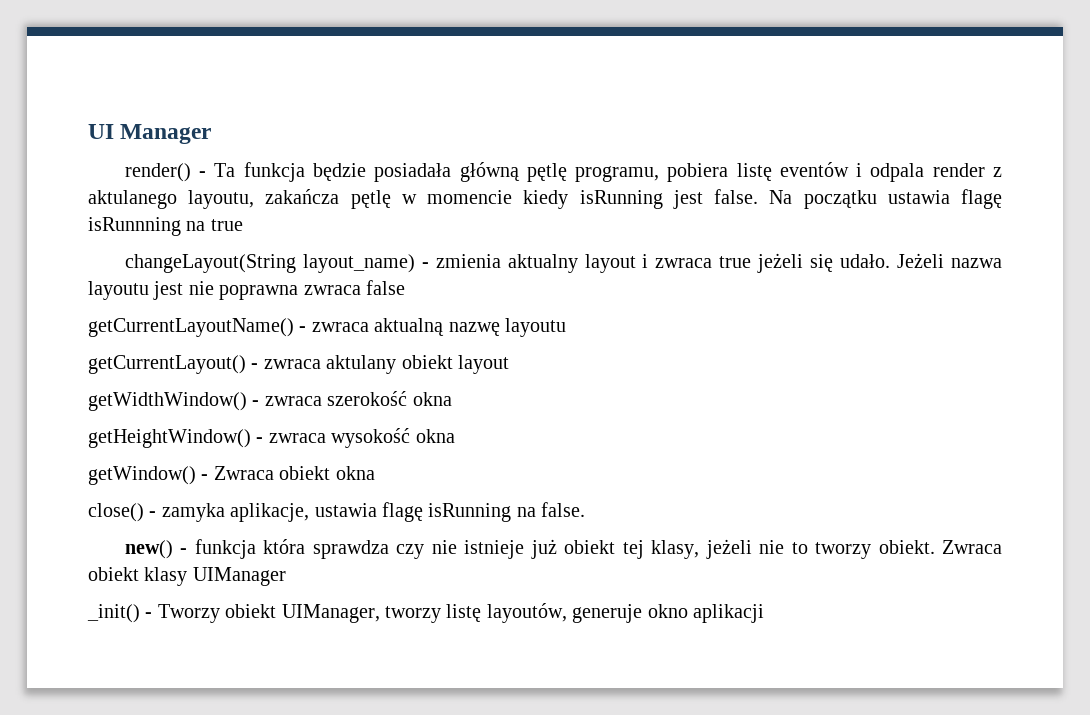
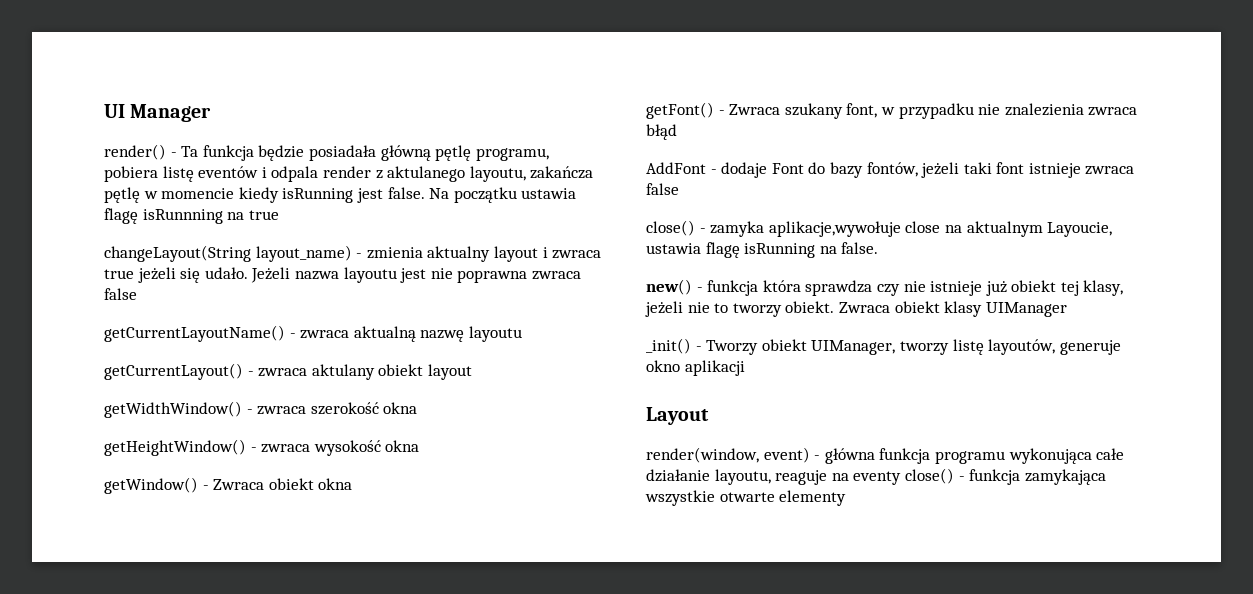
- close() - zamyka aplikacje, ustawia flagę isRunning na false.
+ getFont() - Zwraca szukany font, w przypadku nie znalezienia zwraca błąd
+ AddFont - dodaje Font do bazy fontów, jeżeli taki font istnieje zwraca false
+ close() - zamyka aplikacje,wywołuje close na aktualnym Layoucie, ustawia flagę isRunning na false.
+ Layout
+ render(window, event) - główna funkcja programu wykonująca całe działanie layoutu, reaguje na eventy close() - funkcja zamykająca wszystkie otwarte elementy

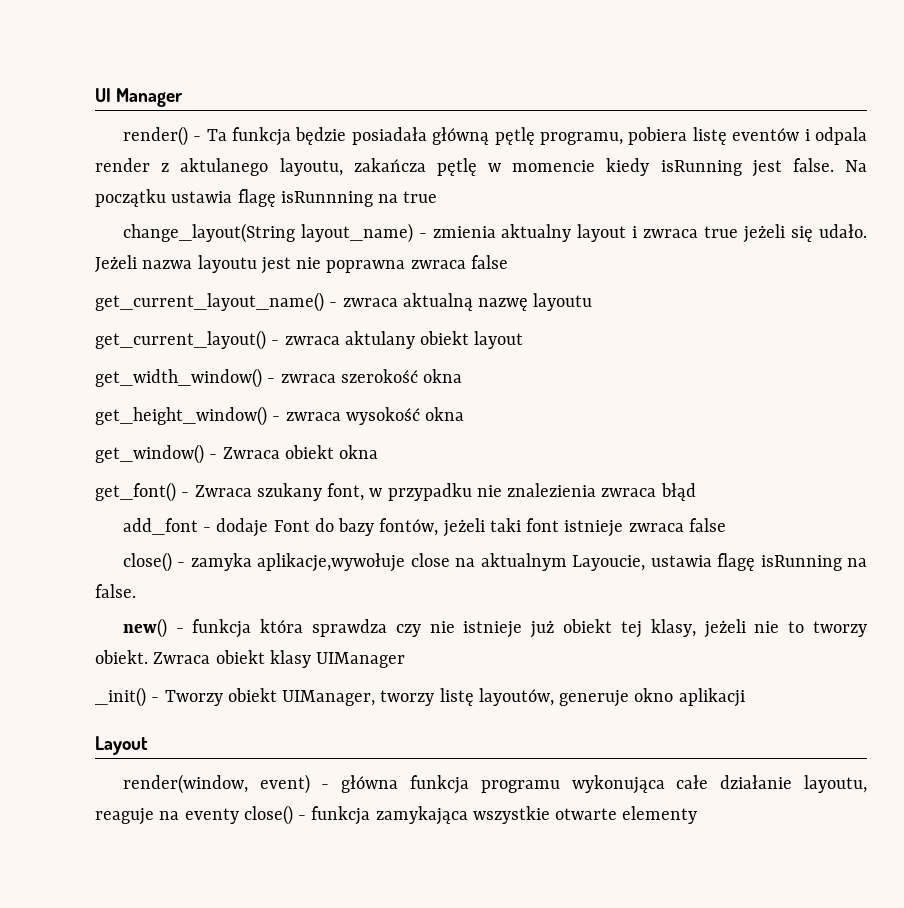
- changeLayout(String layout_name) - zmienia aktualny layout i zwraca true jeżeli się udało.
+ change_layout(String layout_name) - zmienia aktualny layout i zwraca true jeżeli się udało.
- getCurrentLayoutName() - zwraca aktualną nazwę layoutu
+ get_current_layout_name() - zwraca aktualną nazwę layoutu
- getCurrentLayout() - zwraca aktulany obiekt layout
+ get_current_layout() - zwraca aktulany obiekt layout
- getWidthWindow() - zwraca szerokość okna
+ get_width_window() - zwraca szerokość okna
- getHeightWindow() - zwraca wysokość okna
+ get_height_window() - zwraca wysokość okna
- getWindow() - Zwraca obiekt okna
+ get_window() - Zwraca obiekt okna
- getFont() - Zwraca szukany font, w przypadku nie znalezienia zwraca błąd
+ get_font() - Zwraca szukany font, w przypadku nie znalezienia zwraca błąd
- AddFont - dodaje Font do bazy fontów, jeżeli taki font istnieje zwraca false
+ add_font - dodaje Font do bazy fontów, jeżeli taki font istnieje zwraca false

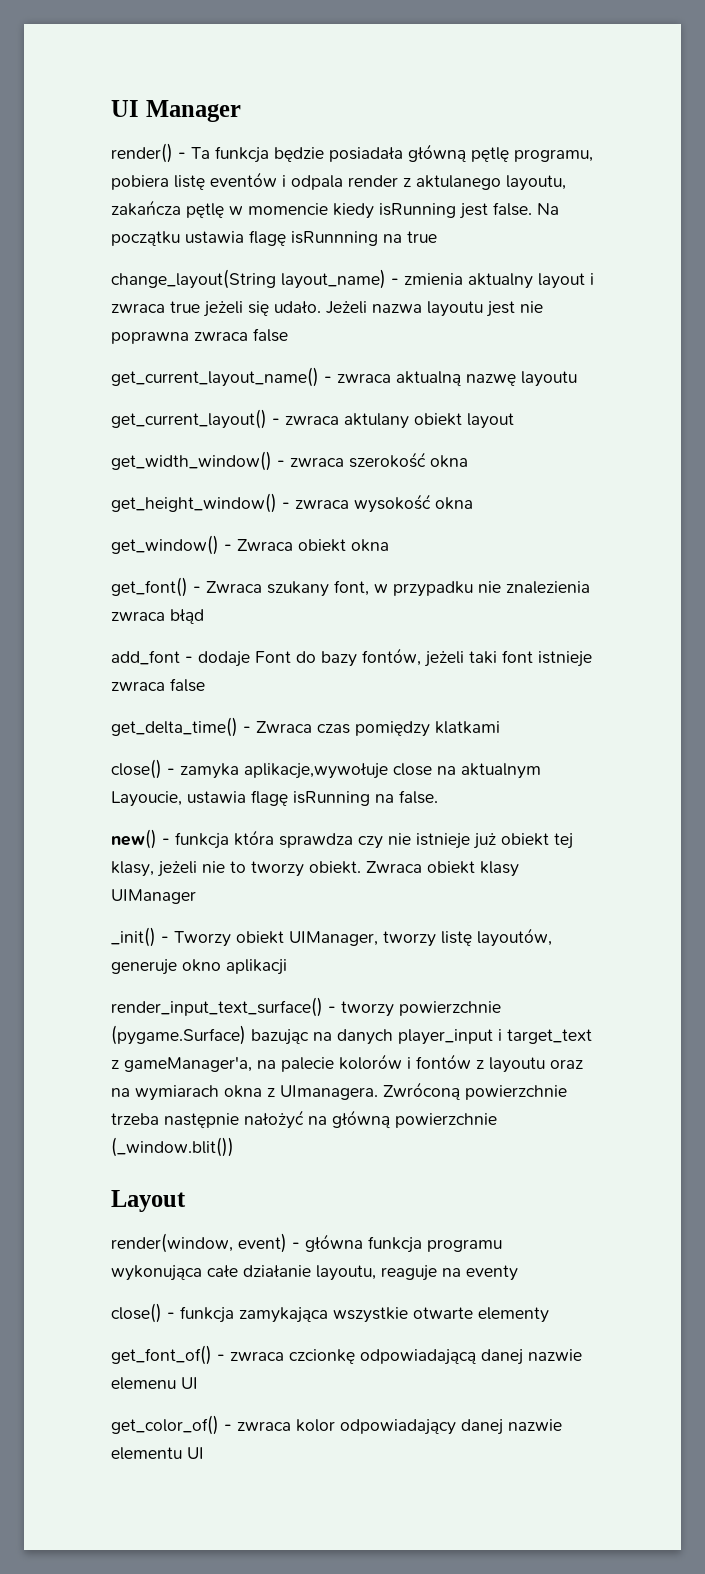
+ get_delta_time() - Zwraca czas pomiędzy klatkami
+ render_input_text_surface() - tworzy powierzchnie (pygame.Surface) bazując na danych player_input i target_text z gameManager'a, na palecie kolorów i fontów z layoutu oraz na wymiarach okna z UImanagera. Zwróconą powierzchnie trzeba następnie nałożyć na główną powierzchnie (_window.blit())
- render(window, event) - główna funkcja programu wykonująca całe działanie layoutu, reaguje na eventy close() - funkcja zamykająca wszystkie otwarte elementy
+ render(window, event) - główna funkcja programu wykonująca całe działanie layoutu, reaguje na eventy
+ close() - funkcja zamykająca wszystkie otwarte elementy
+ get_font_of() - zwraca czcionkę odpowiadającą danej nazwie elemenu UI
+ get_color_of() - zwraca kolor odpowiadający danej nazwie elementu UI

